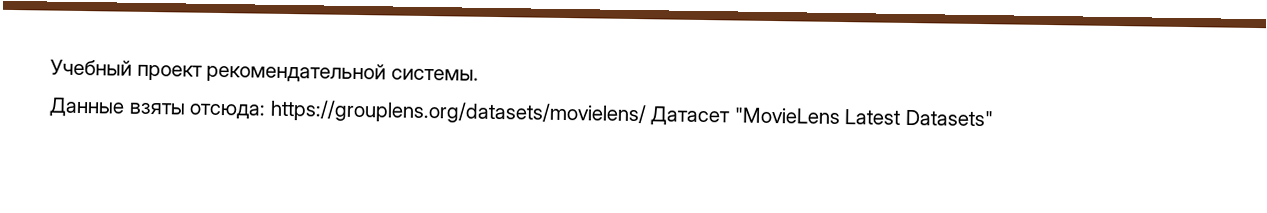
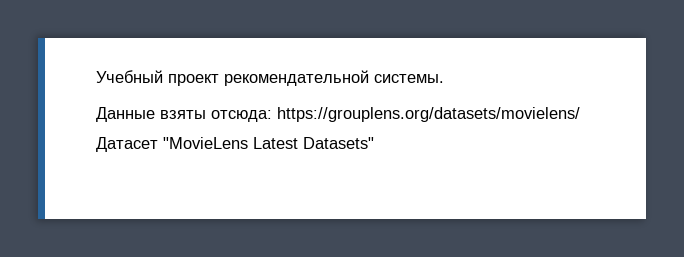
- Данные взяты отсюда: https://grouplens.org/datasets/movielens/ Датасет "MovieLens Latest Datasets"
+ Данные взяты отсюда: https://grouplens.org/datasets/movielens/
+ Датасет "MovieLens Latest Datasets"

